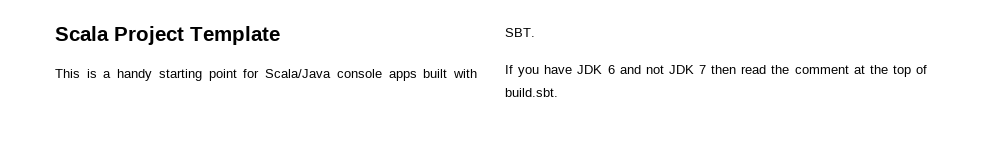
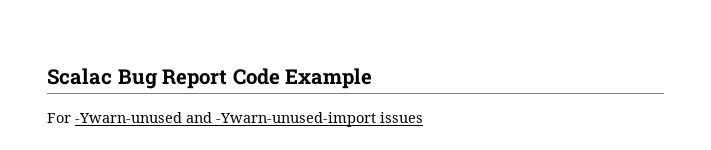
- Scala Project Template
- This is a handy starting point for Scala/Java console apps built with SBT.
- If you have JDK 6 and not JDK 7 then read the comment at the top of build.sbt.
+ Scalac Bug Report Code Example
+ For -Ywarn-unused and -Ywarn-unused-import issues

